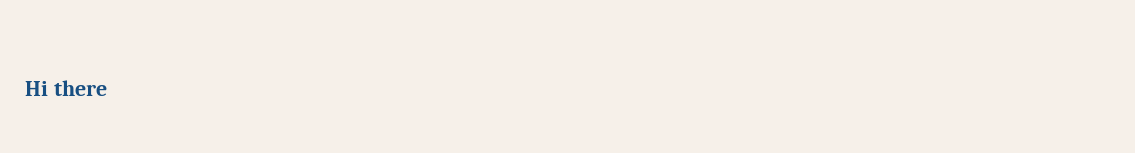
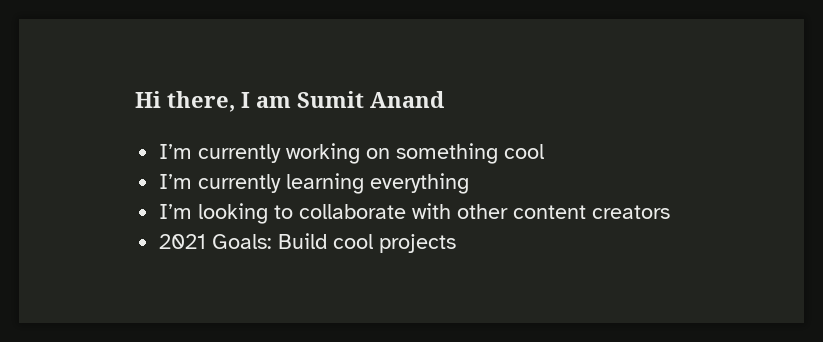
- Hi there
+ Hi there, I am Sumit Anand
+ I’m currently working on something cool
+ I’m currently learning everything
+ I’m looking to collaborate with other content creators
+ 2021 Goals: Build cool projects

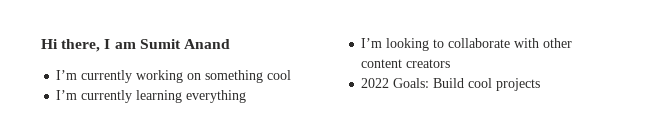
- 2021 Goals: Build cool projects
+ 2022 Goals: Build cool projects

